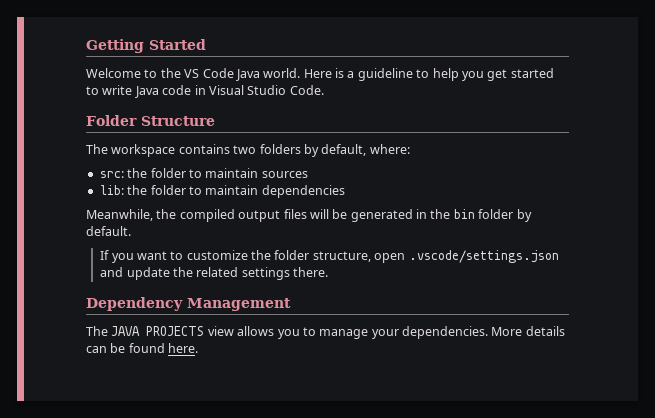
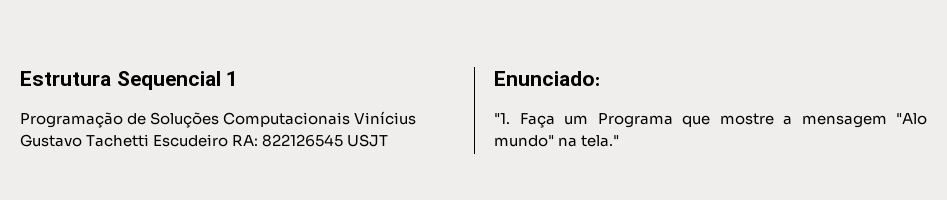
- Getting Started
- Welcome to the VS Code Java world. Here is a guideline to help you get started to write Java code in Visual Studio Code.
- Folder Structure
- The workspace contains two folders by default, where:
- src: the folder to maintain sources
- lib: the folder to maintain dependencies
- Meanwhile, the compiled output files will be generated in the bin folder by default.
- If you want to customize the folder structure, open .vscode/settings.json and update the related settings there.
- Dependency Management
- The JAVA PROJECTS view allows you to manage your dependencies. More details can be found here.
+ Estrutura Sequencial 1
+ Programação de Soluções Computacionais Vinícius Gustavo Tachetti Escudeiro RA: 822126545 USJT
+ Enunciado:
+ "1. Faça um Programa que mostre a mensagem "Alo mundo" na tela."

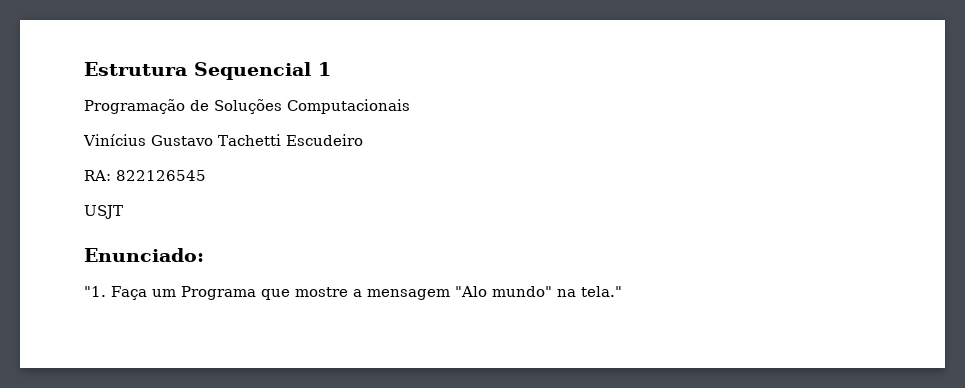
- Programação de Soluções Computacionais Vinícius Gustavo Tachetti Escudeiro RA: 822126545 USJT
+ Programação de Soluções Computacionais
+ Vinícius Gustavo Tachetti Escudeiro
+ RA: 822126545
+ USJT

